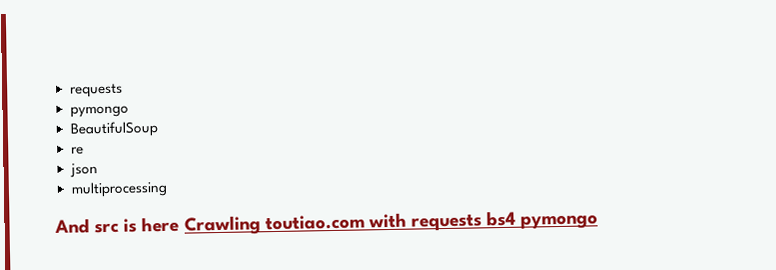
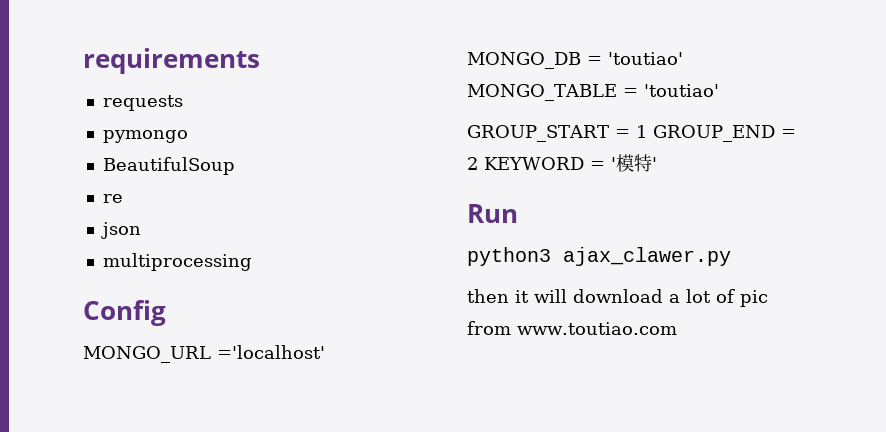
+ requirements
- And src is here Crawling toutiao.com with requests bs4 pymongo
+ Config
+ MONGO_URL ='localhost' MONGO_DB = 'toutiao' MONGO_TABLE = 'toutiao'
+ GROUP_START = 1 GROUP_END = 2 KEYWORD = '模特'
+ Run
+ python3 ajax_clawer.py
+ then it will download a lot of pic from www.toutiao.com

